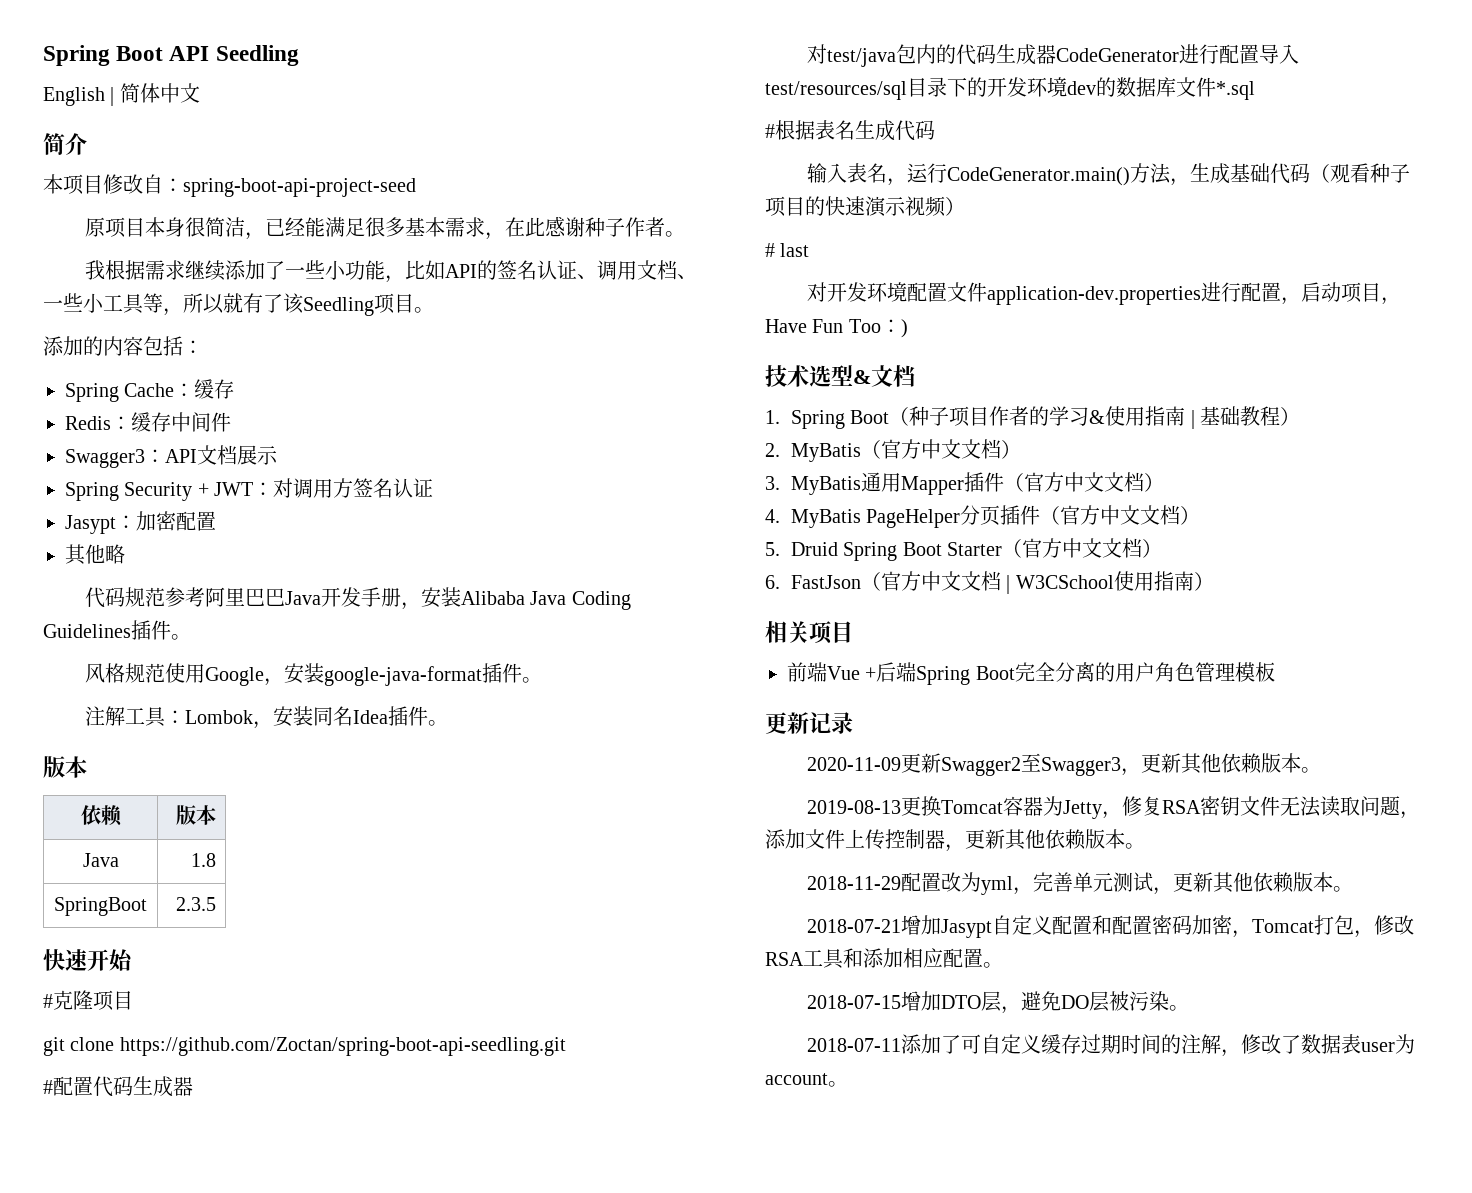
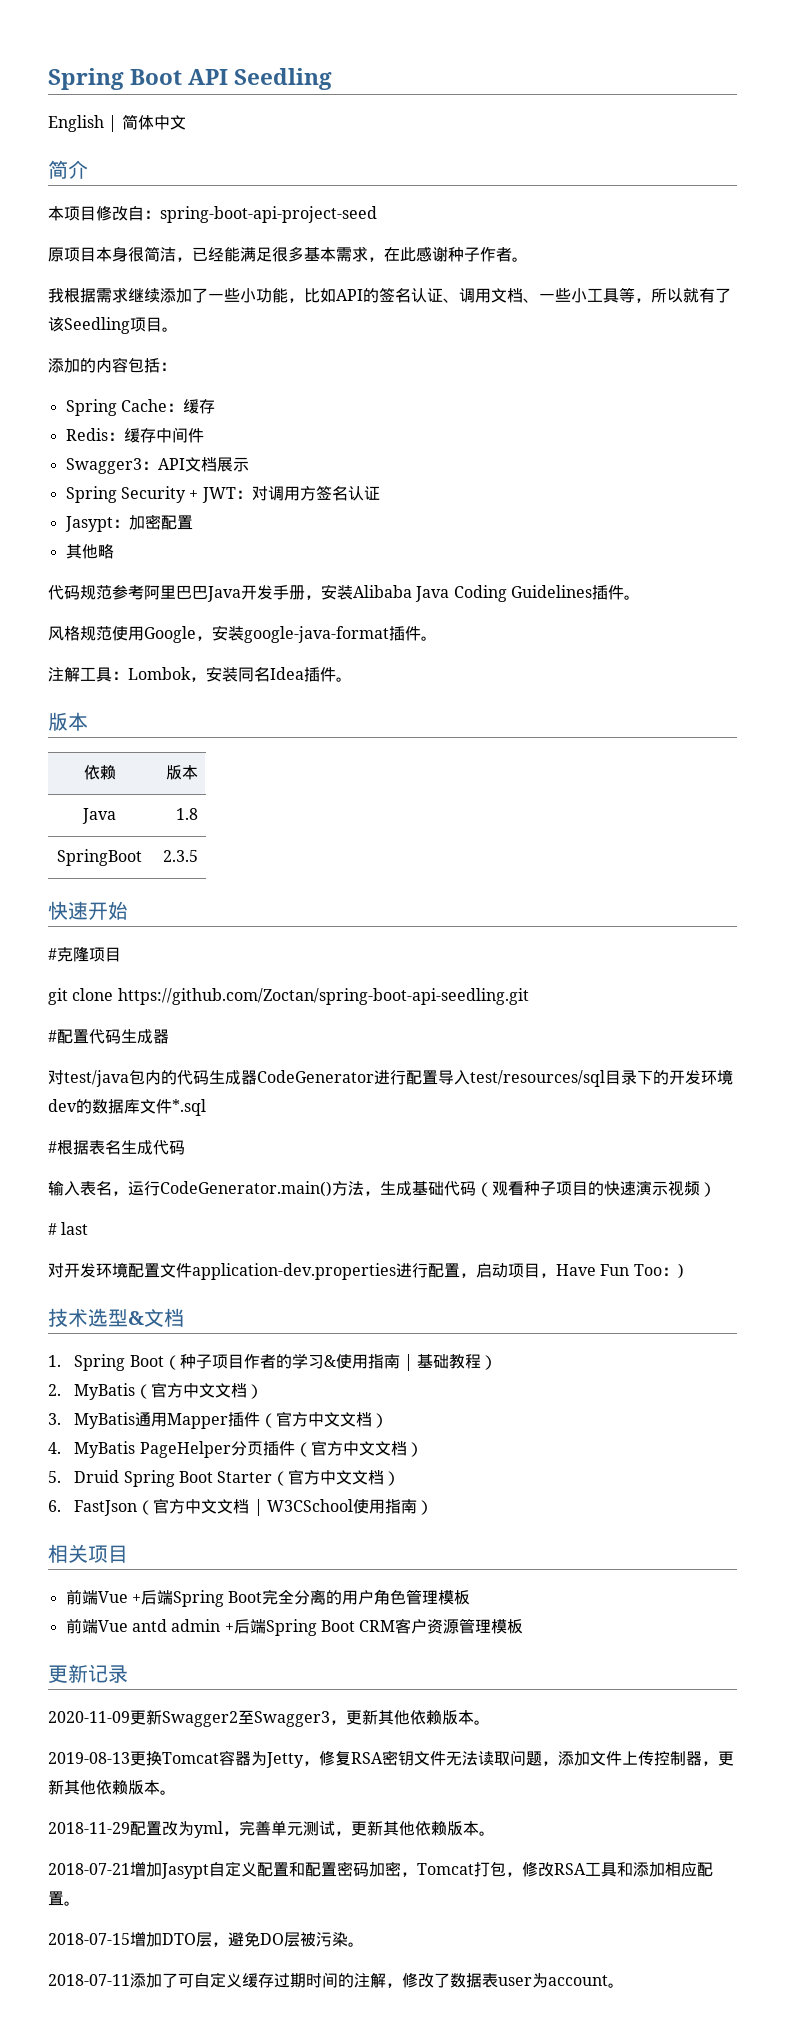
+ 前端Vue antd admin +后端Spring Boot CRM客户资源管理模板

